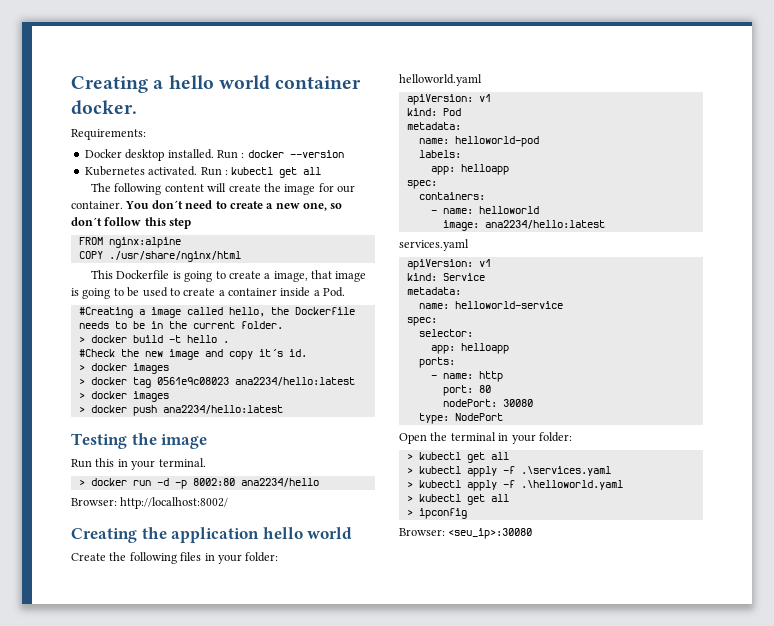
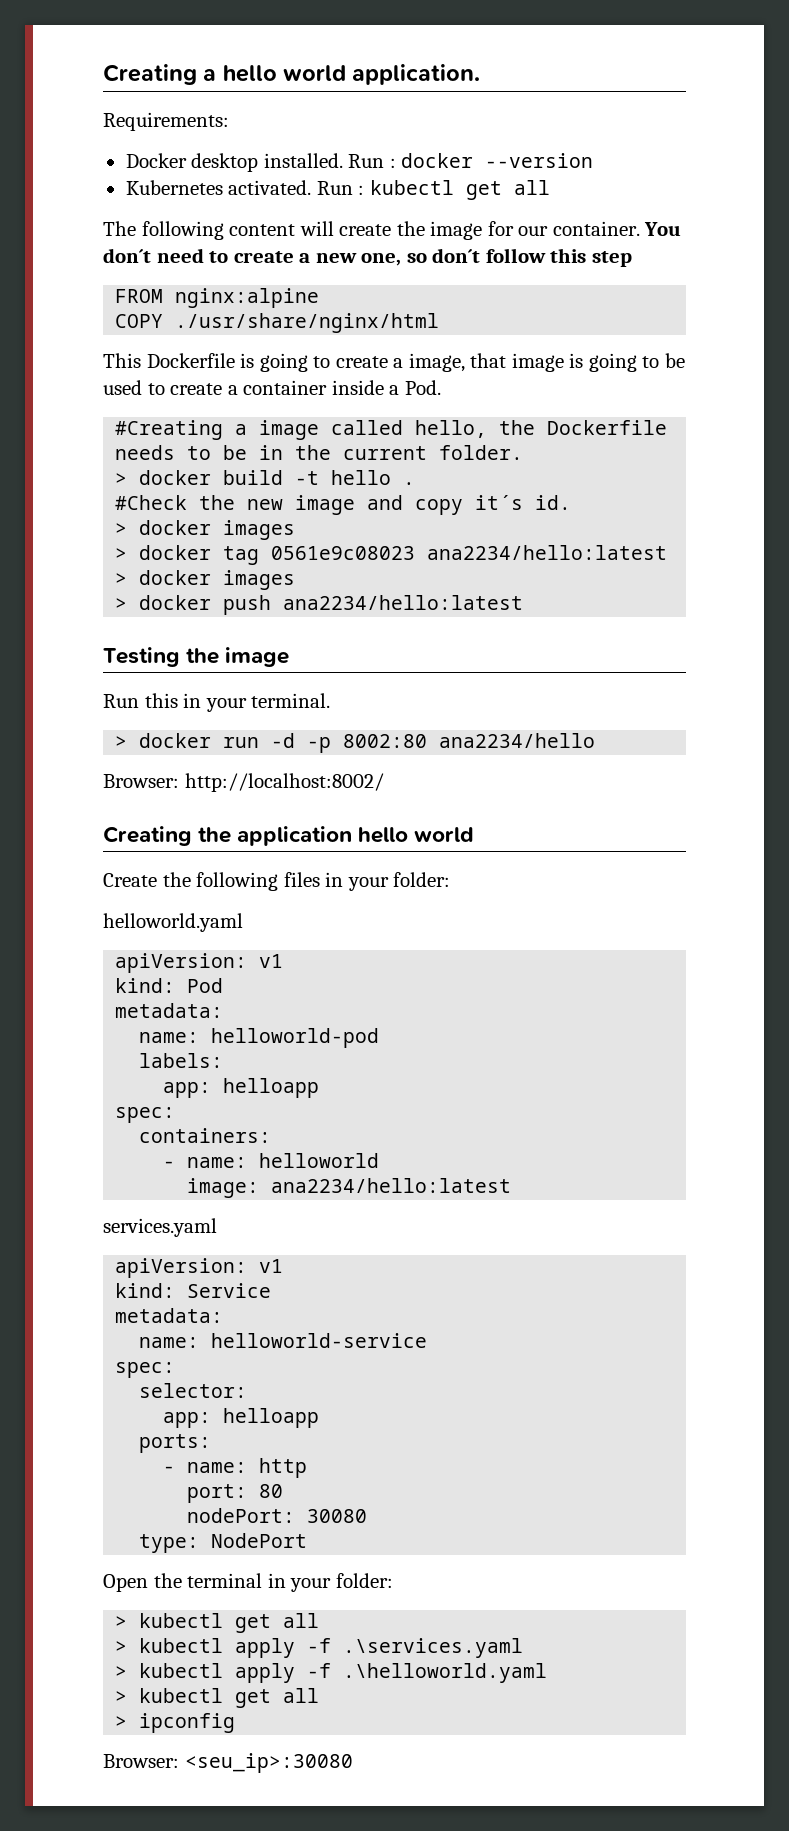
- Creating a hello world container docker.
+ Creating a hello world application.

